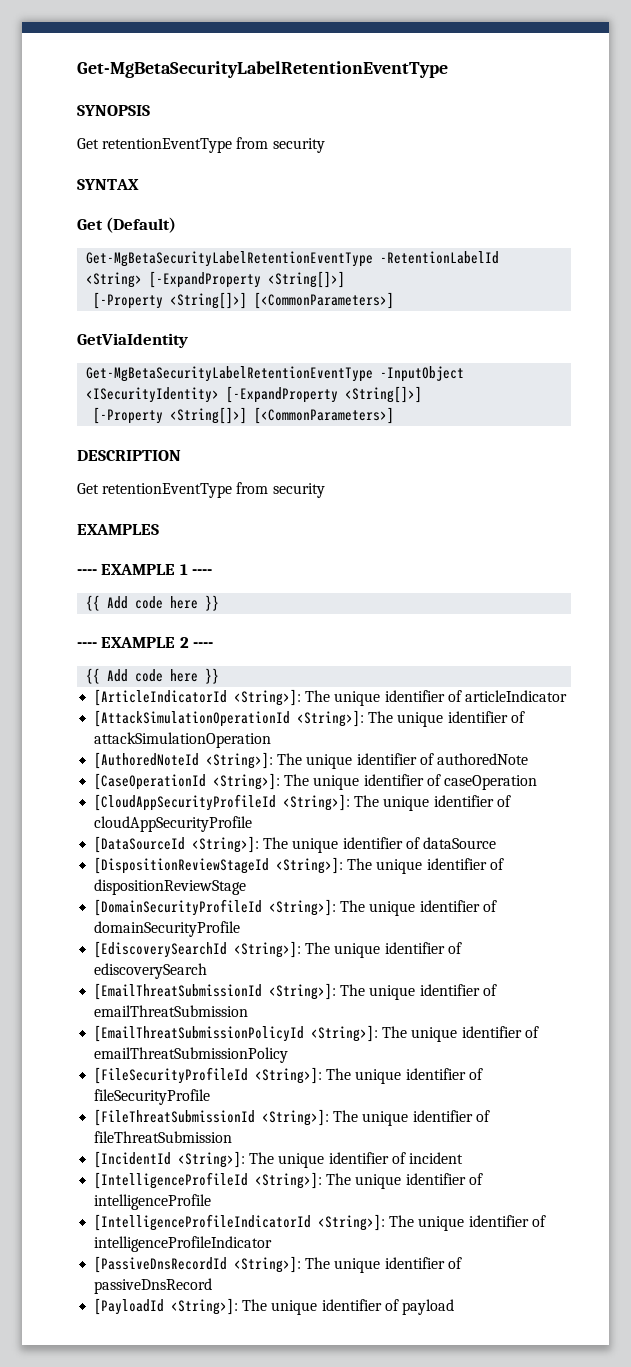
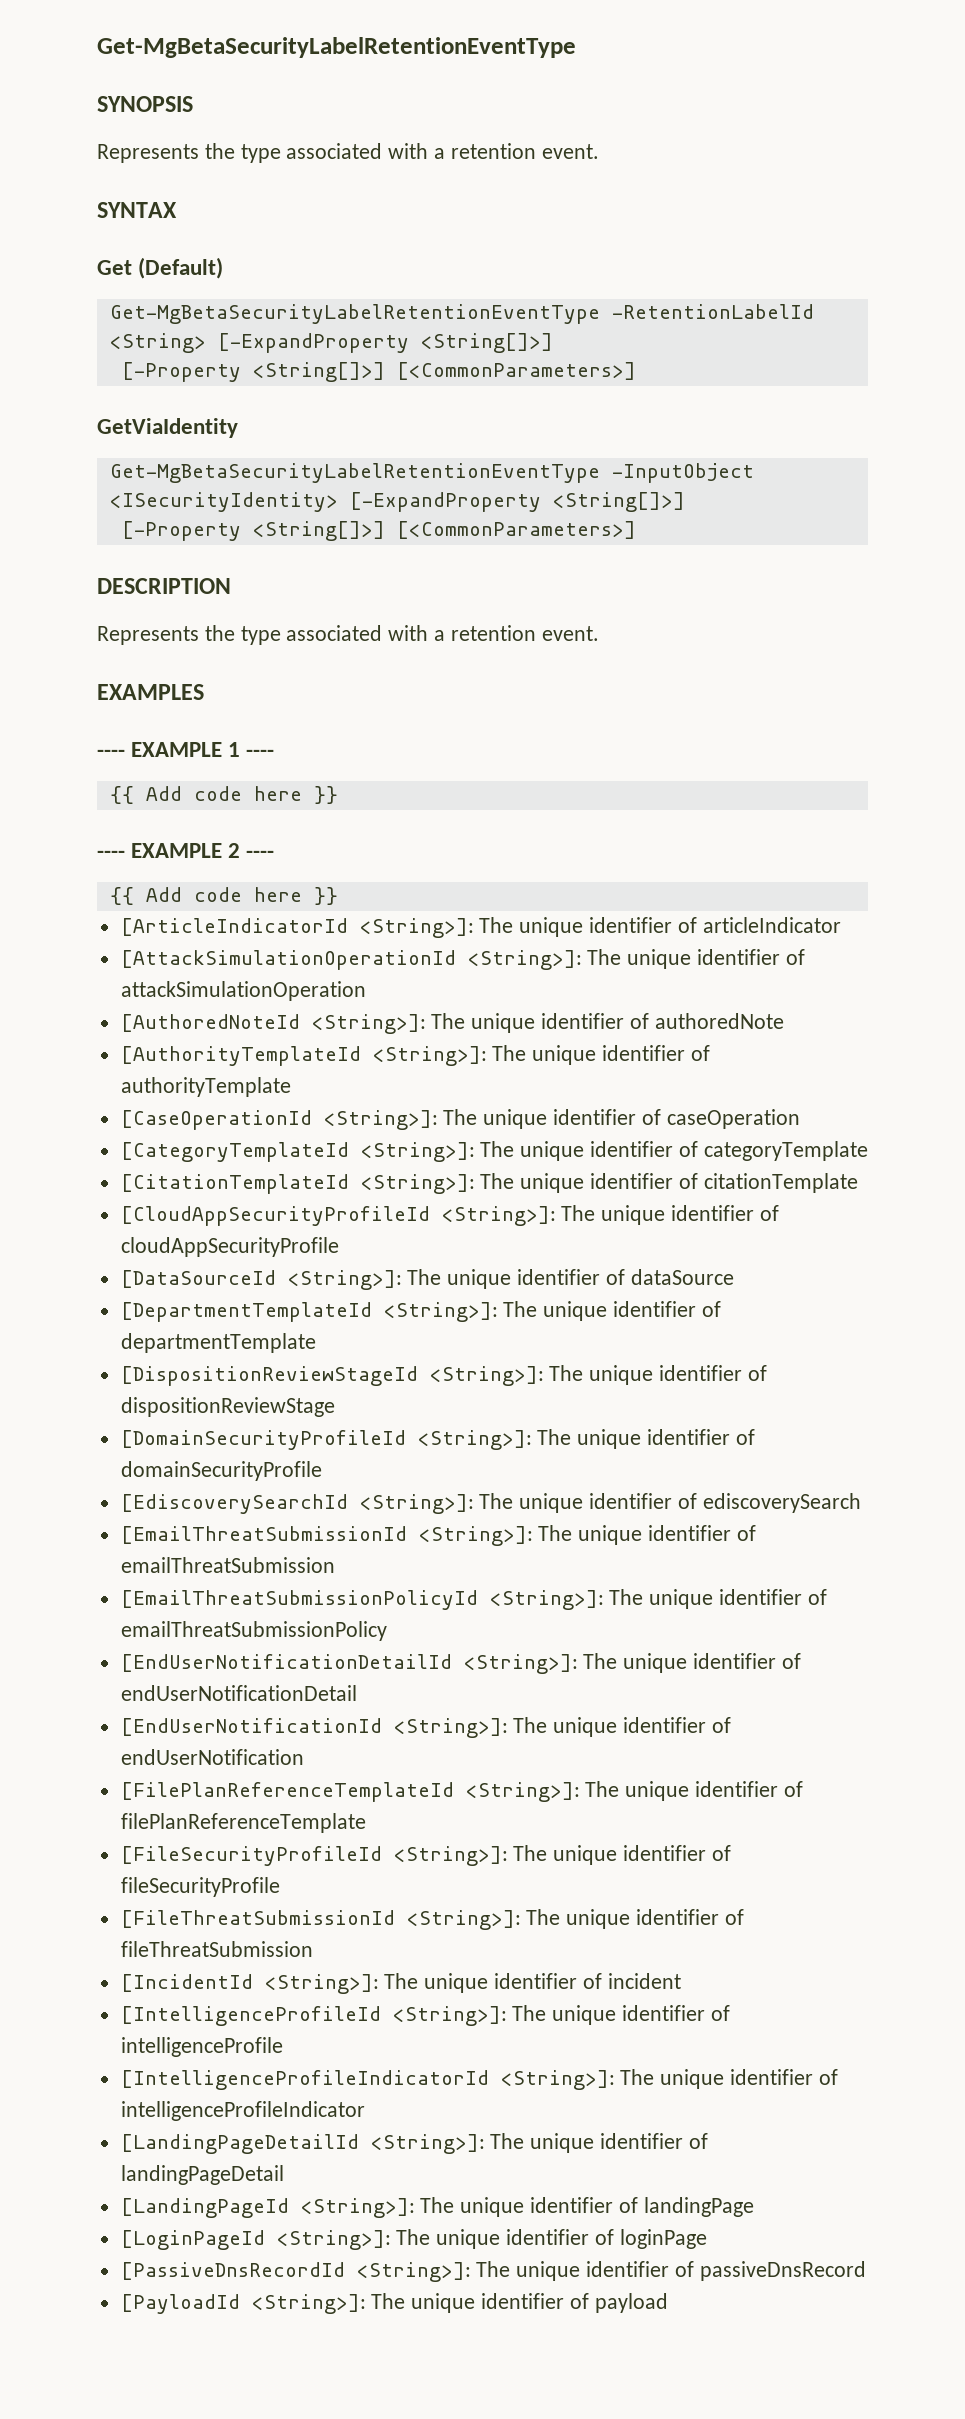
  SYNOPSIS
- Get retentionEventType from security
+ Represents the type associated with a retention event.
  DESCRIPTION
- Get retentionEventType from security
+ Represents the type associated with a retention event.
+ [AuthorityTemplateId <String>]: The unique identifier of authorityTemplate
+ [CategoryTemplateId <String>]: The unique identifier of categoryTemplate
+ [CitationTemplateId <String>]: The unique identifier of citationTemplate
+ [DepartmentTemplateId <String>]: The unique identifier of departmentTemplate
+ [EndUserNotificationDetailId <String>]: The unique identifier of endUserNotificationDetail
+ [EndUserNotificationId <String>]: The unique identifier of endUserNotification
+ [FilePlanReferenceTemplateId <String>]: The unique identifier of filePlanReferenceTemplate
+ [LandingPageDetailId <String>]: The unique identifier of landingPageDetail
+ [LandingPageId <String>]: The unique identifier of landingPage
+ [LoginPageId <String>]: The unique identifier of loginPage

